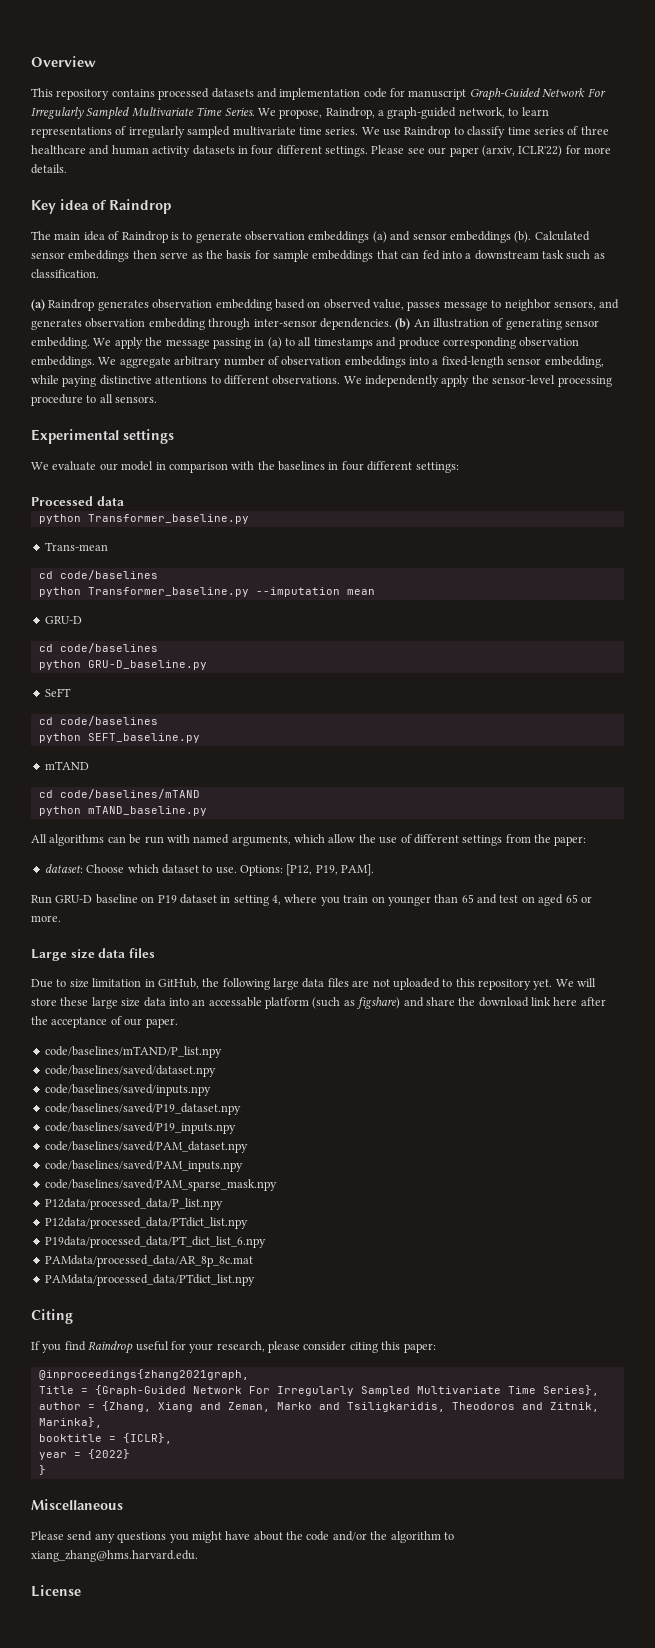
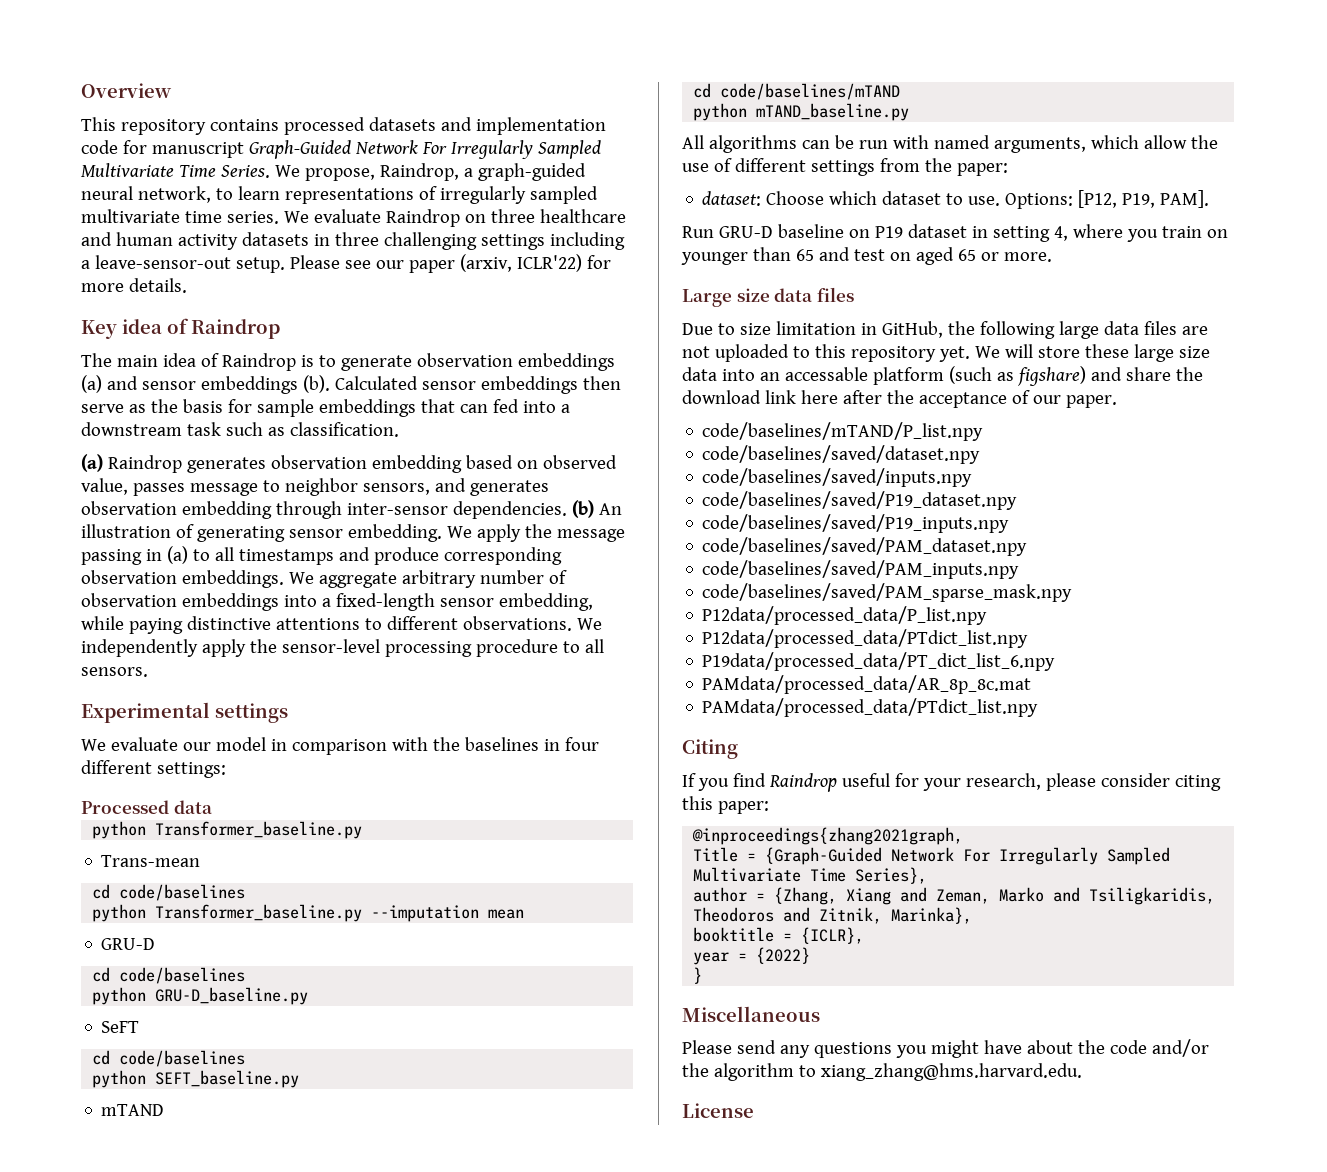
- We propose, Raindrop, a graph-guided network, to learn representations of irregularly sampled multivariate time series.
+ We propose, Raindrop, a graph-guided neural network, to learn representations of irregularly sampled multivariate time series.
- We use Raindrop to classify time series of three healthcare and human activity datasets in four different settings.
+ We evaluate Raindrop on three healthcare and human activity datasets in three challenging settings including a leave-sensor-out setup.

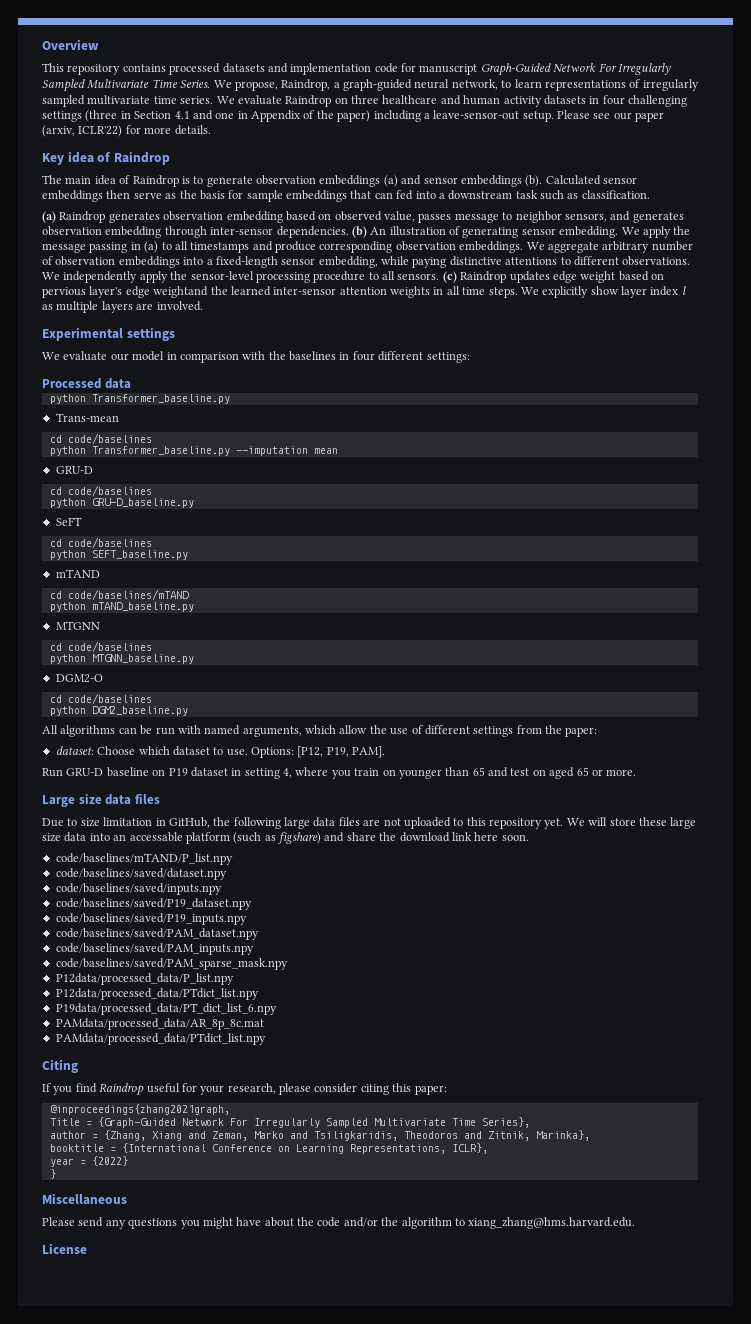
- We evaluate Raindrop on three healthcare and human activity datasets in three challenging settings including a leave-sensor-out setup.
+ We evaluate Raindrop on three healthcare and human activity datasets in four challenging settings (three in Section 4.1 and one in Appendix of the paper) including a leave-sensor-out setup.
+ (c) Raindrop updates edge weight based on pervious layer's edge weightand the learned inter-sensor attention weights in all time steps. We explicitly show layer index l as multiple layers are involved.
+ MTGNN
+ cd code/baselines
+ python MTGNN_baseline.py
+ DGM2-O
+ cd code/baselines
+ python DGM2_baseline.py
- We will store these large size data into an accessable platform (such as figshare) and share the download link here after the acceptance of our paper.
+ We will store these large size data into an accessable platform (such as figshare) and share the download link here soon.
- booktitle = {ICLR},
+ booktitle = {International Conference on Learning Representations, ICLR},

